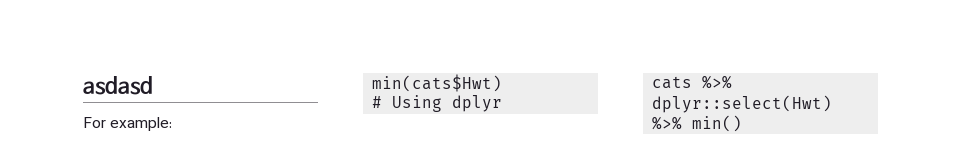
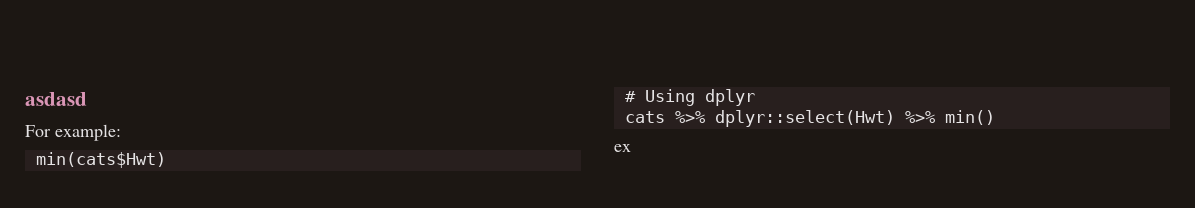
+ ex

